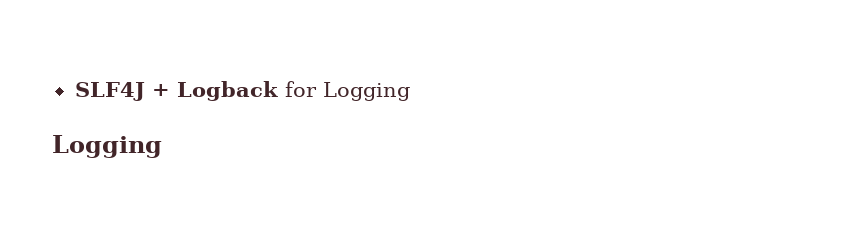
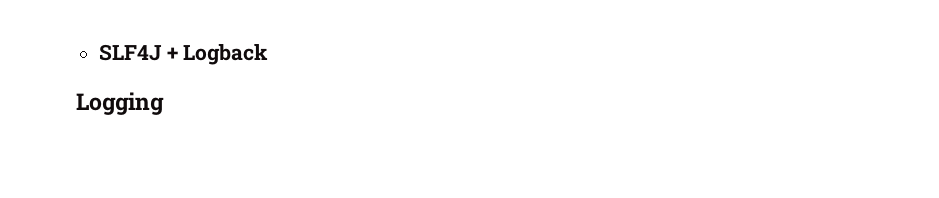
- SLF4J + Logback for Logging
+ SLF4J + Logback

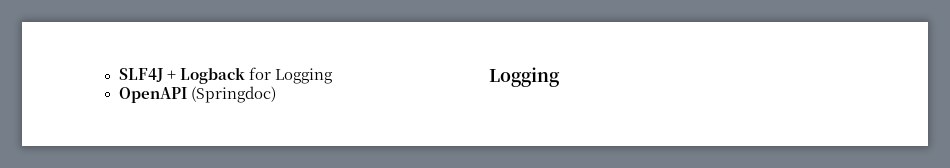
- SLF4J + Logback
+ SLF4J + Logback for Logging
+ OpenAPI (Springdoc)

